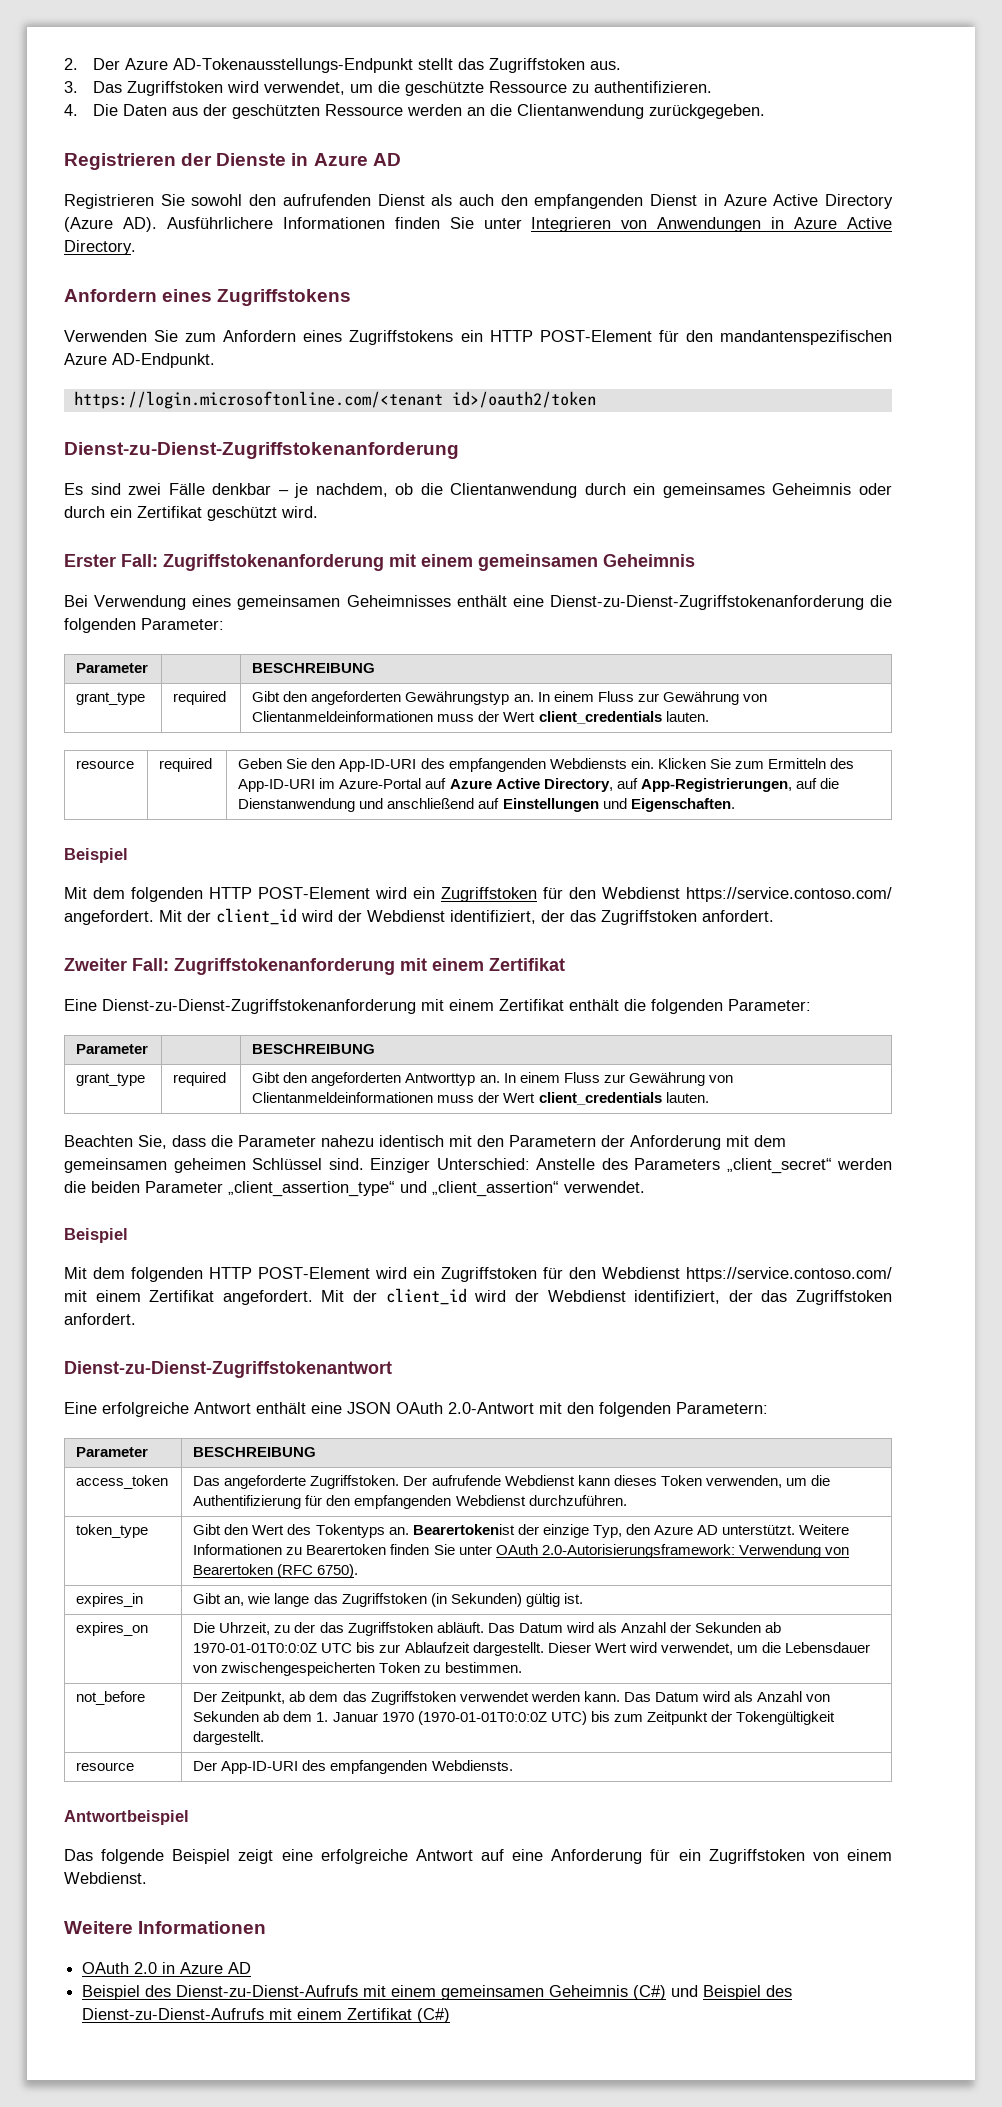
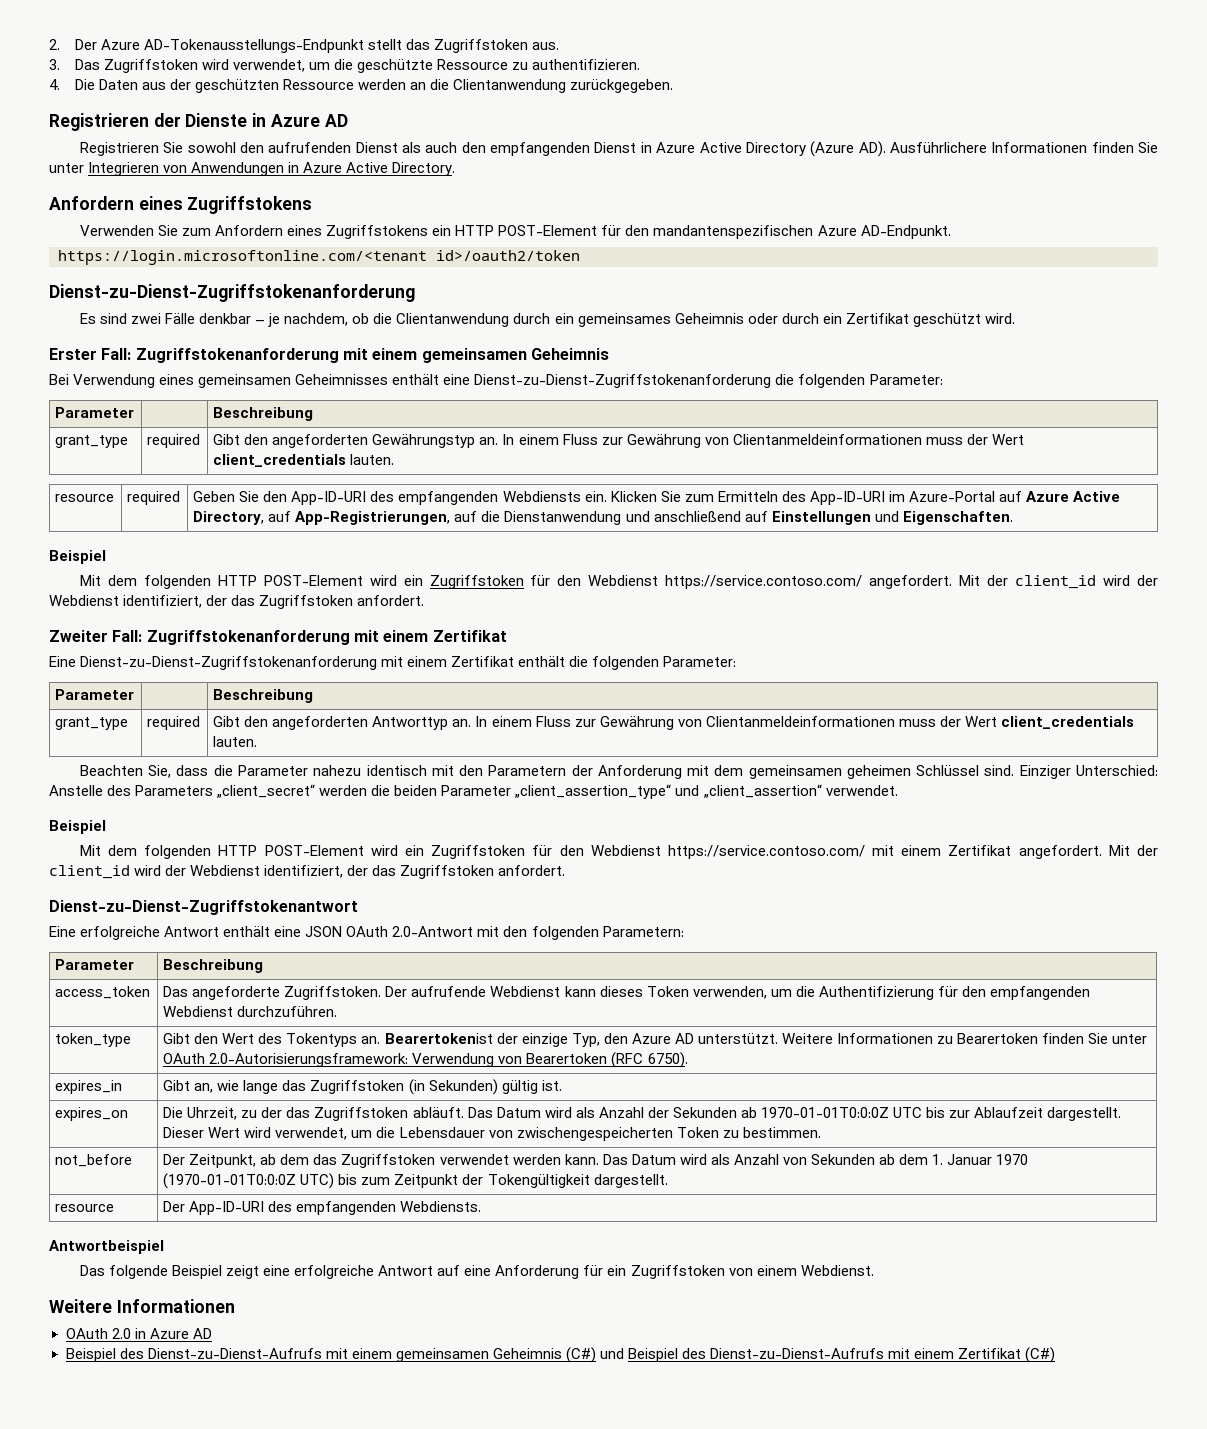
  Bei Verwendung eines gemeinsamen Geheimnisses enthält eine Dienst-zu-Dienst-Zugriffstokenanforderung die folgenden Parameter:
- Parameter | | BESCHREIBUNG
+ Parameter | | Beschreibung
  Eine Dienst-zu-Dienst-Zugriffstokenanforderung mit einem Zertifikat enthält die folgenden Parameter:
- Parameter | | BESCHREIBUNG
+ Parameter | | Beschreibung
- Parameter | BESCHREIBUNG
+ Parameter | Beschreibung

